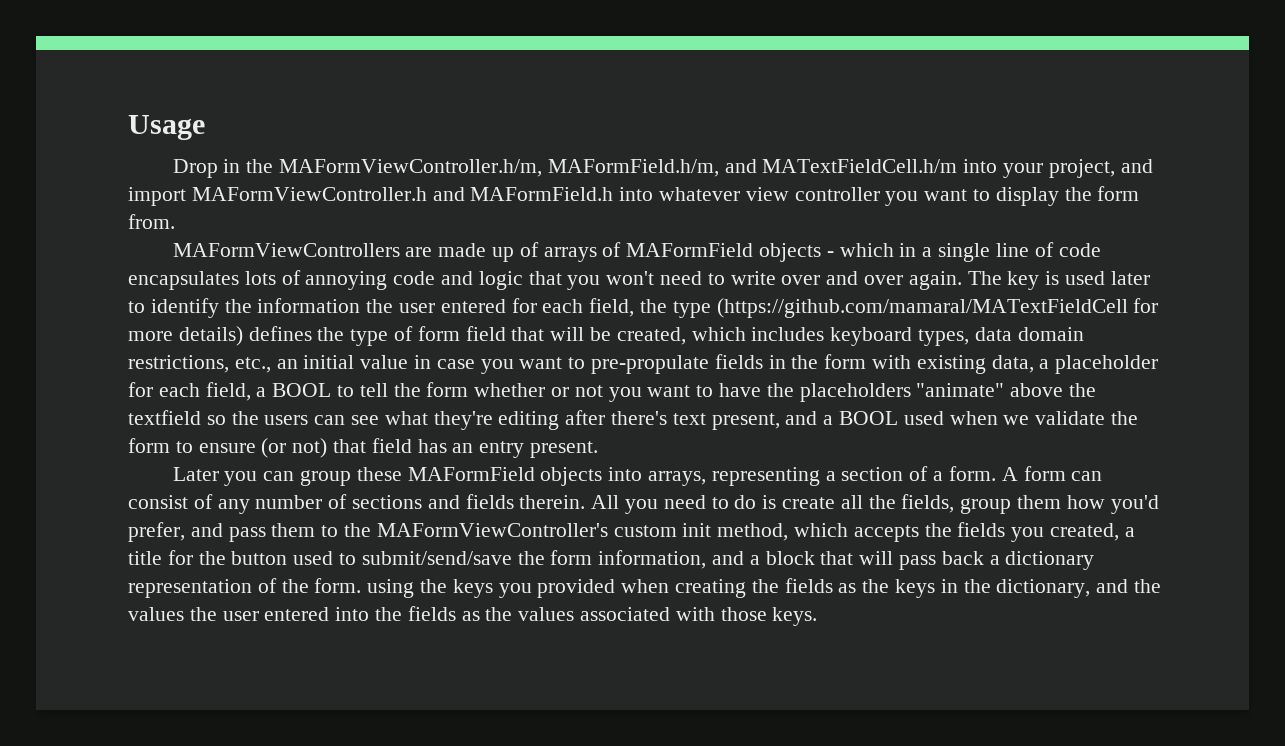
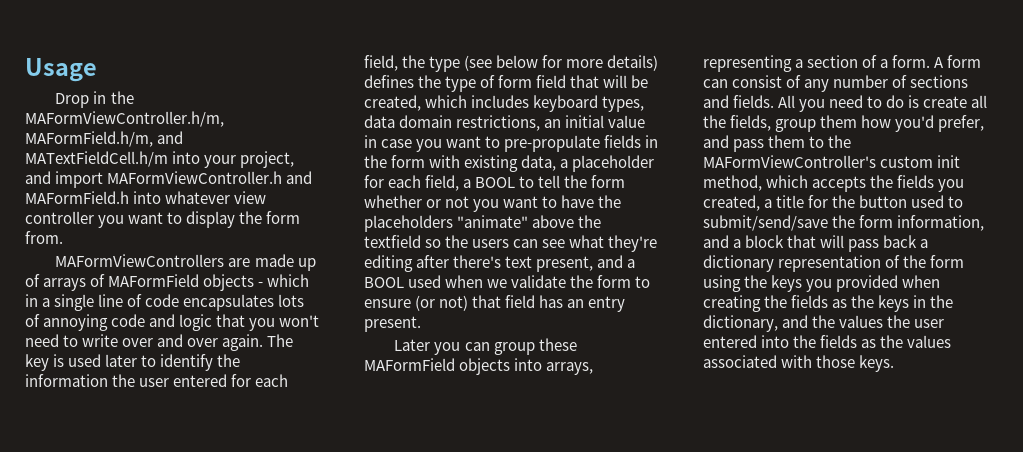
- The key is used later to identify the information the user entered for each field, the type (https://github.com/mamaral/MATextFieldCell for more details) defines the type of form field that will be created, which includes keyboard types, data domain restrictions, etc., an initial value in case you want to pre-propulate fields in the form with existing data, a placeholder for each field, a BOOL to tell the form whether or not you want to have the placeholders "animate" above the textfield so the users can see what they're editing after there's text present, and a BOOL used when we validate the form to ensure (or not) that field has an entry present.
+ The key is used later to identify the information the user entered for each field, the type (see below for more details) defines the type of form field that will be created, which includes keyboard types, data domain restrictions, an initial value in case you want to pre-propulate fields in the form with existing data, a placeholder for each field, a BOOL to tell the form whether or not you want to have the placeholders "animate" above the textfield so the users can see what they're editing after there's text present, and a BOOL used when we validate the form to ensure (or not) that field has an entry present.
- A form can consist of any number of sections and fields therein.
+ A form can consist of any number of sections and fields.
- All you need to do is create all the fields, group them how you'd prefer, and pass them to the MAFormViewController's custom init method, which accepts the fields you created, a title for the button used to submit/send/save the form information, and a block that will pass back a dictionary representation of the form. using the keys you provided when creating the fields as the keys in the dictionary, and the values the user entered into the fields as the values associated with those keys.
+ All you need to do is create all the fields, group them how you'd prefer, and pass them to the MAFormViewController's custom init method, which accepts the fields you created, a title for the button used to submit/send/save the form information, and a block that will pass back a dictionary representation of the form using the keys you provided when creating the fields as the keys in the dictionary, and the values the user entered into the fields as the values associated with those keys.

